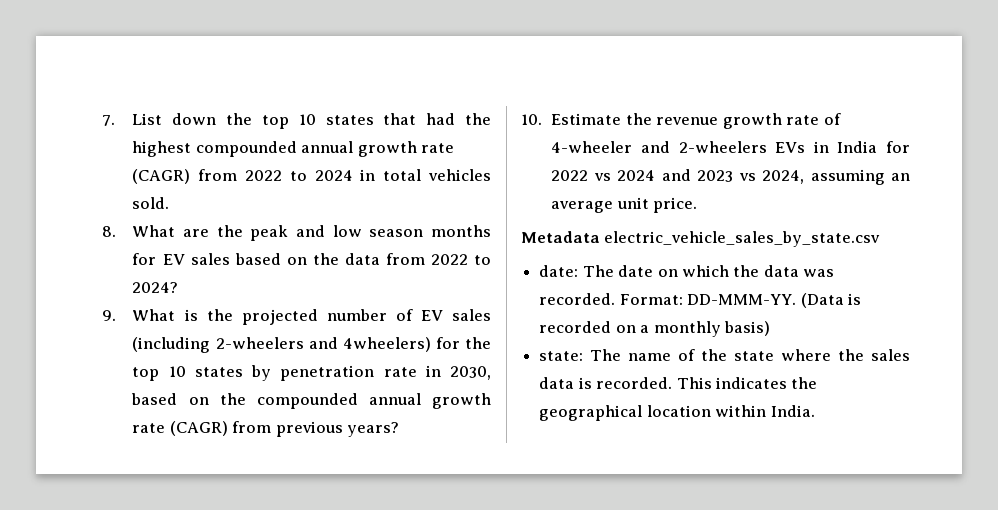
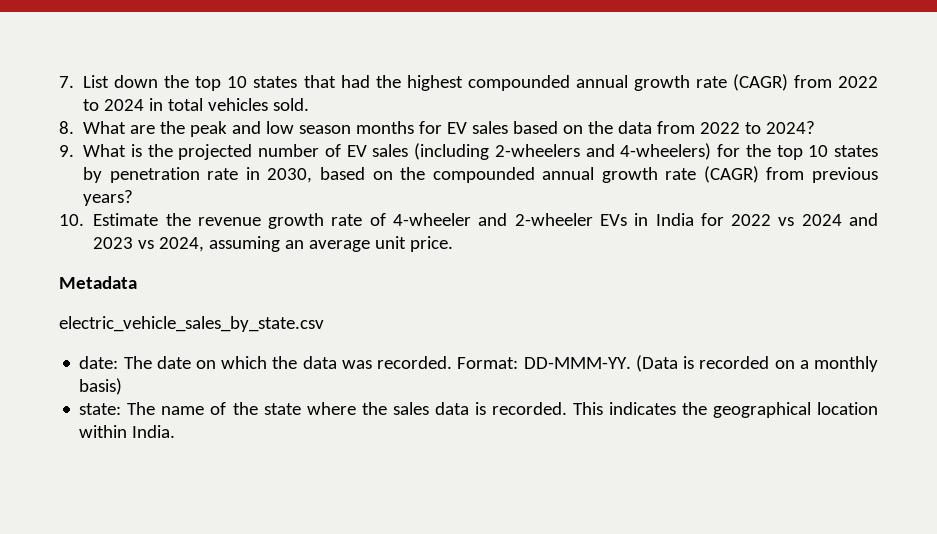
- 9. What is the projected number of EV sales (including 2-wheelers and 4wheelers) for the top 10 states by penetration rate in 2030, based on the compounded annual growth rate (CAGR) from previous years?
+ 9. What is the projected number of EV sales (including 2-wheelers and 4-wheelers) for the top 10 states by penetration rate in 2030, based on the compounded annual growth rate (CAGR) from previous years?
- 10. Estimate the revenue growth rate of 4-wheeler and 2-wheelers EVs in India for 2022 vs 2024 and 2023 vs 2024, assuming an average unit price.
+ 10. Estimate the revenue growth rate of 4-wheeler and 2-wheeler EVs in India for 2022 vs 2024 and 2023 vs 2024, assuming an average unit price.
- Metadata electric_vehicle_sales_by_state.csv
+ Metadata
+ electric_vehicle_sales_by_state.csv

